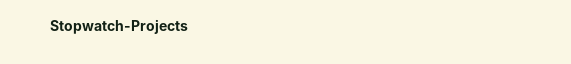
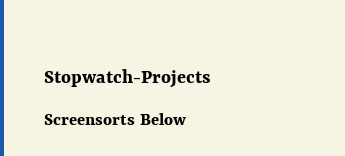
+ Screensorts Below

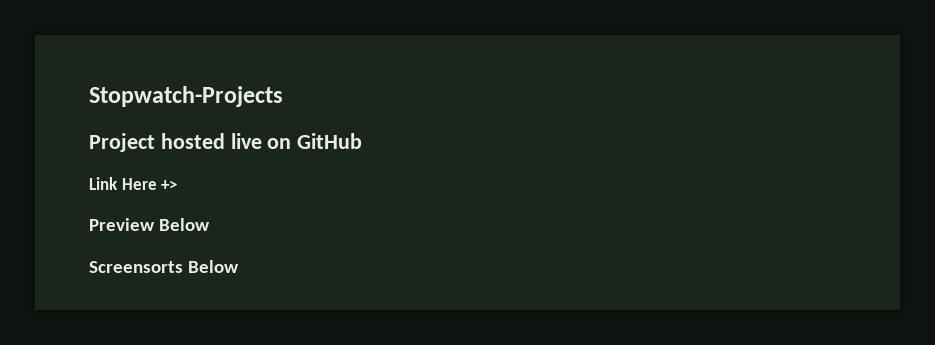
+ Project hosted live on GitHub
+ Link Here +>
+ Preview Below

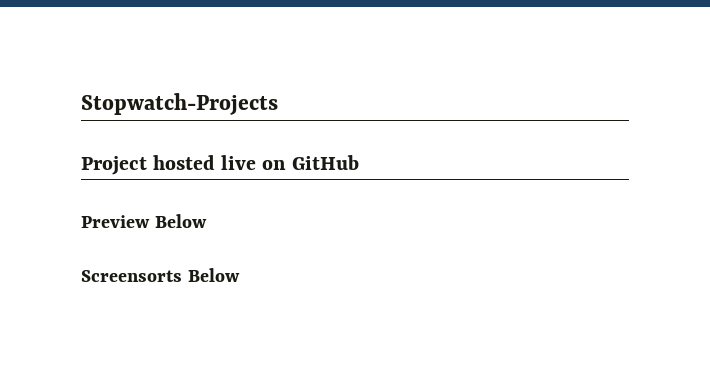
- Link Here +>

